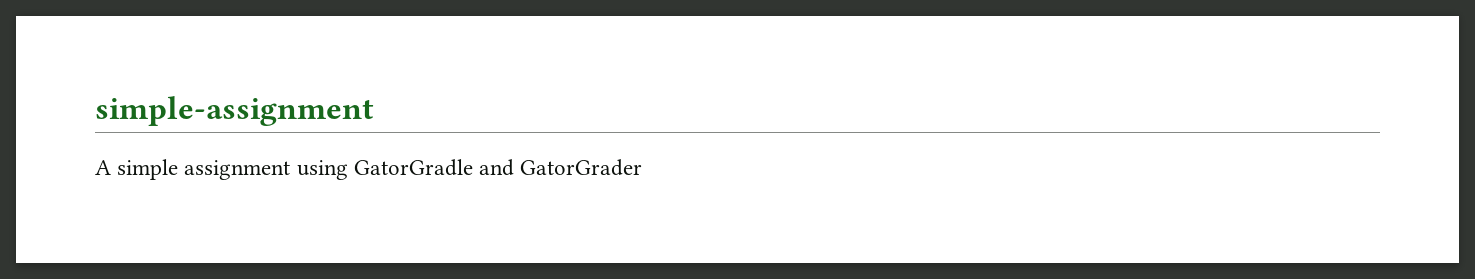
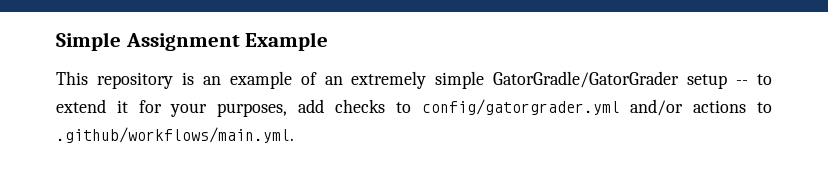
- simple-assignment
- A simple assignment using GatorGradle and GatorGrader
+ Simple Assignment Example
+ This repository is an example of an extremely simple GatorGradle/GatorGrader setup -- to extend it for your purposes, add checks to config/gatorgrader.yml and/or actions to .github/workflows/main.yml.

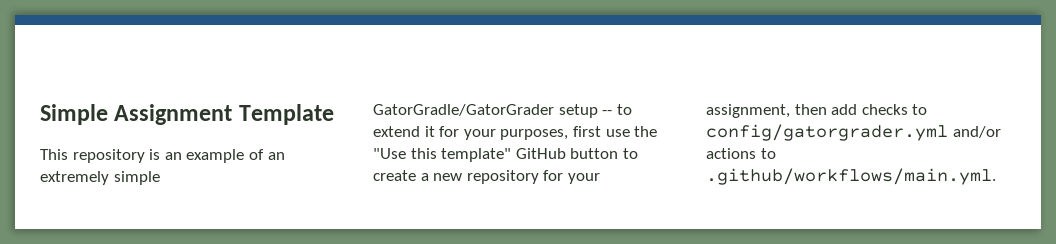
- Simple Assignment Example
+ Simple Assignment Template
- This repository is an example of an extremely simple GatorGradle/GatorGrader setup -- to extend it for your purposes, add checks to config/gatorgrader.yml and/or actions to .github/workflows/main.yml.
+ This repository is an example of an extremely simple GatorGradle/GatorGrader setup -- to extend it for your purposes, first use the "Use this template" GitHub button to create a new repository for your assignment, then add checks to config/gatorgrader.yml and/or actions to .github/workflows/main.yml.

